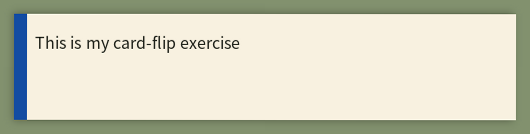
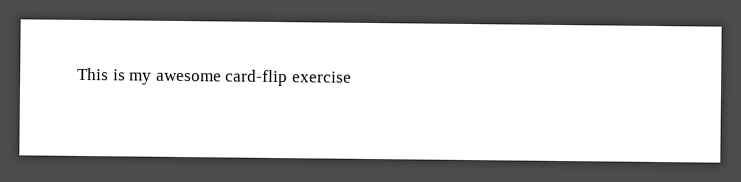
- This is my card-flip exercise
+ This is my awesome card-flip exercise

